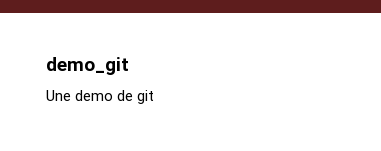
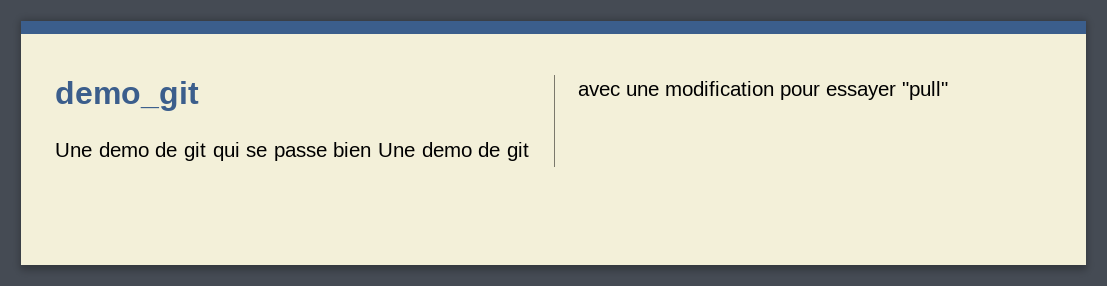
- Une demo de git
+ Une demo de git qui se passe bien Une demo de git avec une modification pour essayer "pull"

